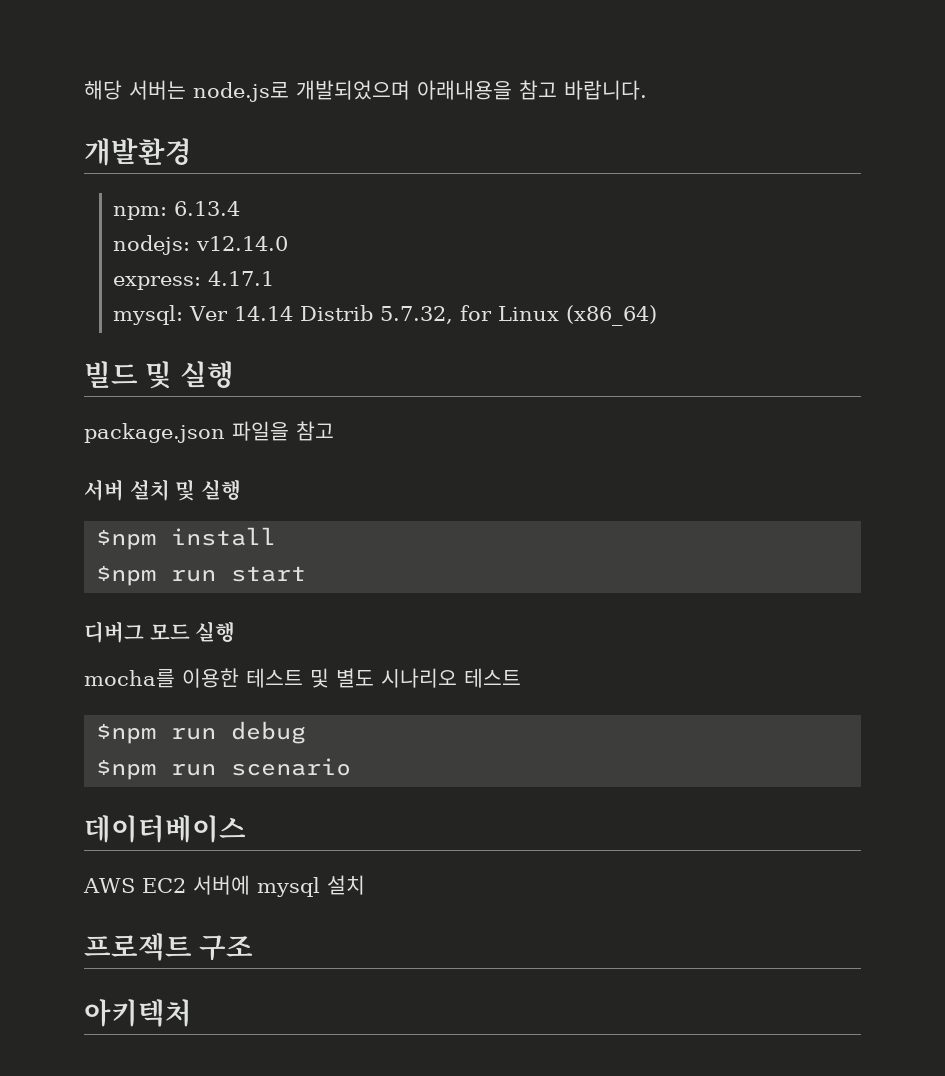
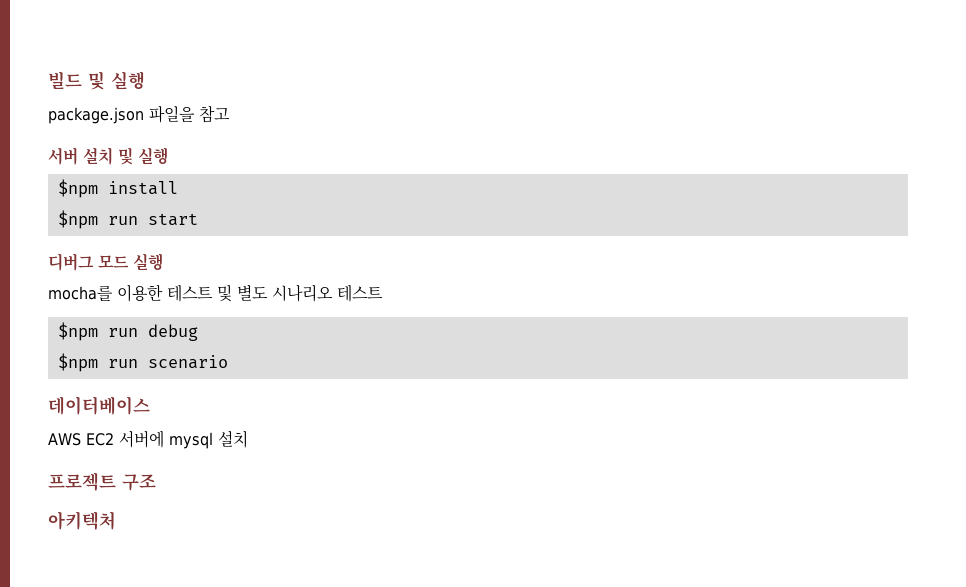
- 해당 서버는 node.js로 개발되었으며 아래내용을 참고 바랍니다.
- 개발환경
- npm: 6.13.4
- nodejs: v12.14.0
- express: 4.17.1
- mysql: Ver 14.14 Distrib 5.7.32, for Linux (x86_64)

